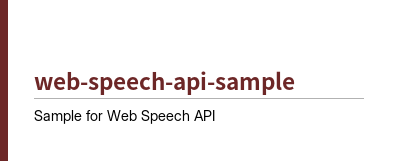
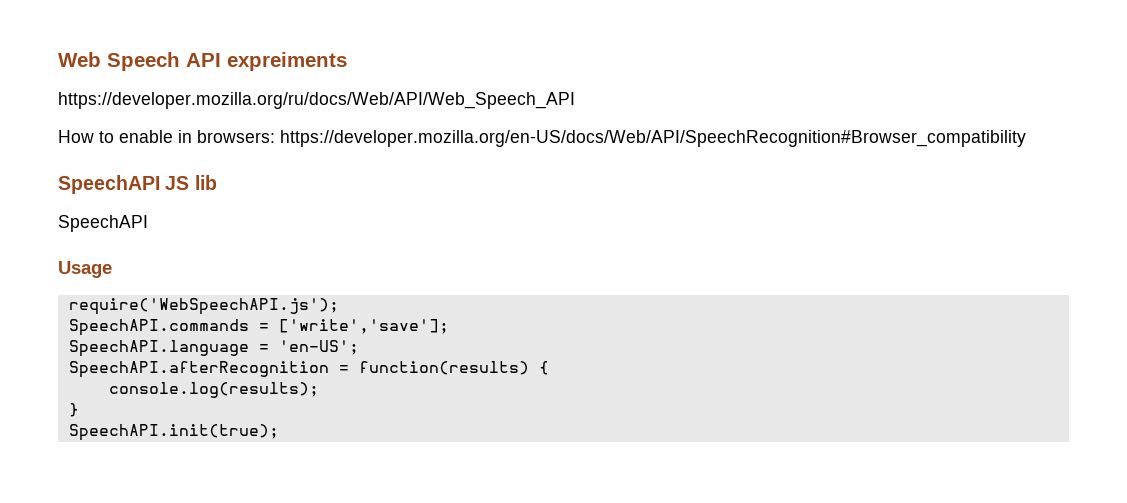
- web-speech-api-sample
- Sample for Web Speech API
+ Web Speech API expreiments
+ https://developer.mozilla.org/ru/docs/Web/API/Web_Speech_API
+ How to enable in browsers: https://developer.mozilla.org/en-US/docs/Web/API/SpeechRecognition#Browser_compatibility
+ SpeechAPI JS lib
+ SpeechAPI
+ Usage
+ require('WebSpeechAPI.js');
+ SpeechAPI.commands = ['write','save'];
+ SpeechAPI.language = 'en-US';
+ SpeechAPI.afterRecognition = function(results) {
+ console.log(results);
+ }
+ SpeechAPI.init(true);

